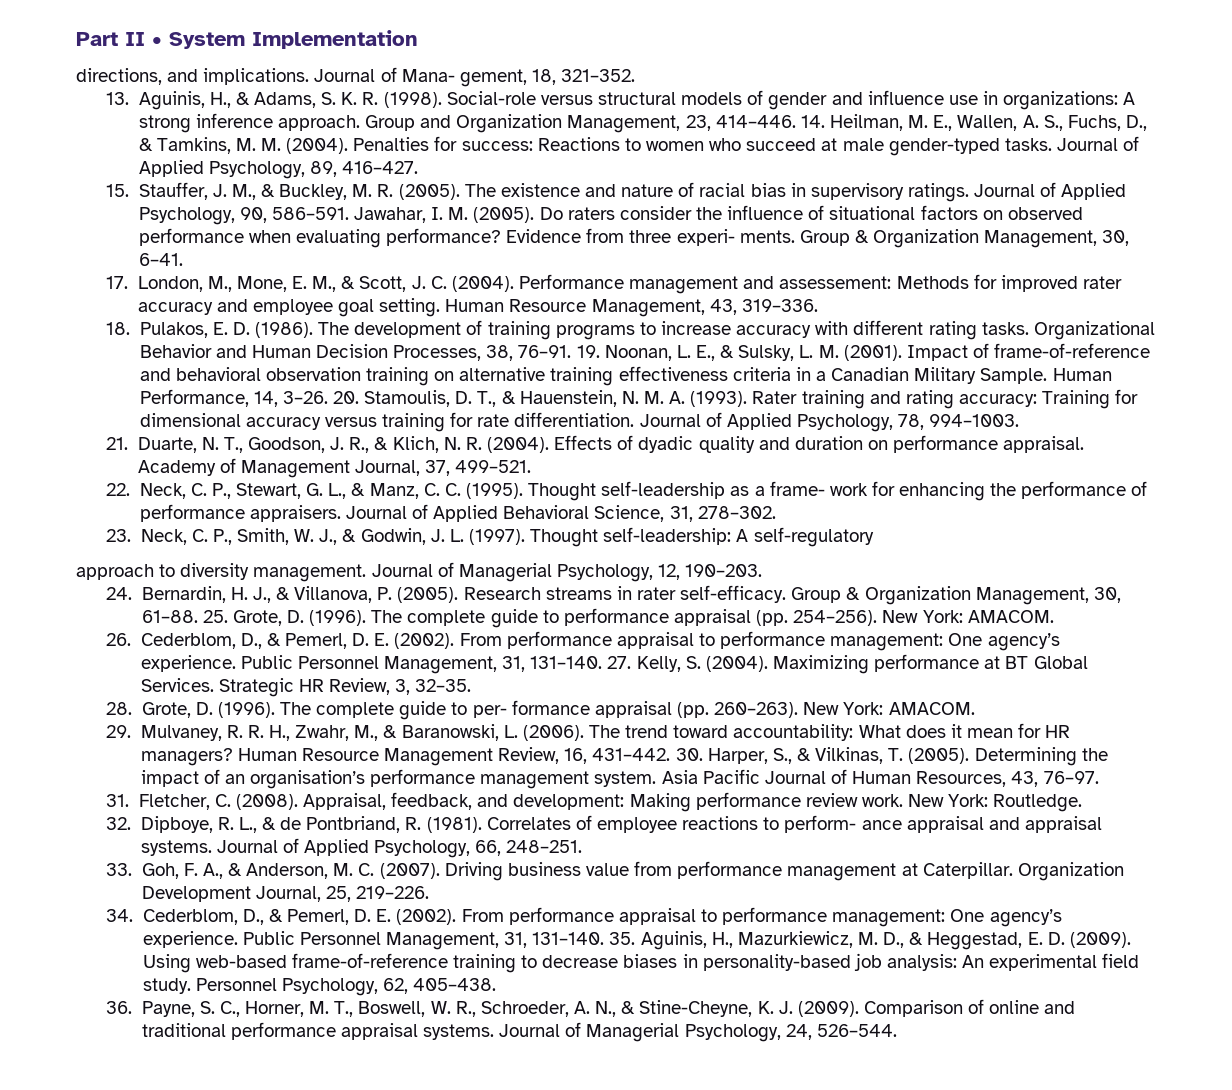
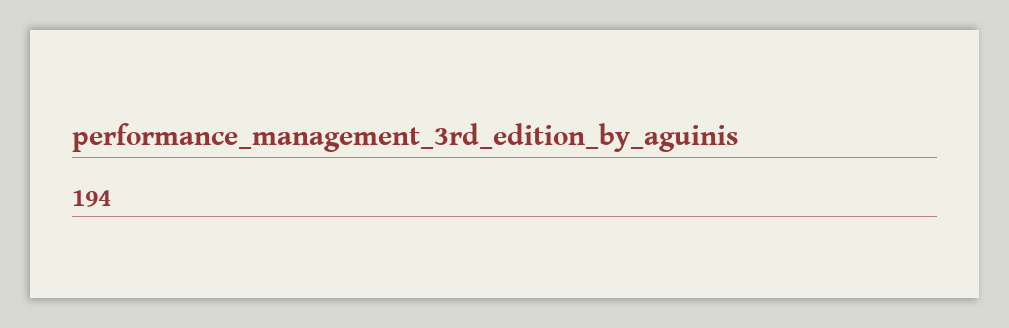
- Part II • System Implementation
- directions, and implications. Journal of Mana- gement, 18, 321–352.
- 13. Aguinis, H., & Adams, S. K. R. (1998). Social-role versus structural models of gender and influence use in organizations: A strong inference approach. Group and Organization Management, 23, 414–446. 14. Heilman, M. E., Wallen, A. S., Fuchs, D., & Tamkins, M. M. (2004). Penalties for success: Reactions to women who succeed at male gender-typed tasks. Journal of Applied Psychology, 89, 416–427.
- 15. Stauffer, J. M., & Buckley, M. R. (2005). The existence and nature of racial bias in supervisory ratings. Journal of Applied Psychology, 90, 586–591. Jawahar, I. M. (2005). Do raters consider the influence of situational factors on observed performance when evaluating performance? Evidence from three experi- ments. Group & Organization Management, 30, 6–41.
- 17. London, M., Mone, E. M., & Scott, J. C. (2004). Performance management and assessement: Methods for improved rater accuracy and employee goal setting. Human Resource Management, 43, 319–336.
- 18. Pulakos, E. D. (1986). The development of training programs to increase accuracy with different rating tasks. Organizational Behavior and Human Decision Processes, 38, 76–91. 19. Noonan, L. E., & Sulsky, L. M. (2001). Impact of frame-of-reference and behavioral observation training on alternative training effectiveness criteria in a Canadian Military Sample. Human Performance, 14, 3–26. 20. Stamoulis, D. T., & Hauenstein, N. M. A. (1993). Rater training and rating accuracy: Training for dimensional accuracy versus training for rate differentiation. Journal of Applied Psychology, 78, 994–1003.
- 21. Duarte, N. T., Goodson, J. R., & Klich, N. R. (2004). Effects of dyadic quality and duration on performance appraisal. Academy of Management Journal, 37, 499–521.
- 22. Neck, C. P., Stewart, G. L., & Manz, C. C. (1995). Thought self-leadership as a frame- work for enhancing the performance of performance appraisers. Journal of Applied Behavioral Science, 31, 278–302.
- 23. Neck, C. P., Smith, W. J., & Godwin, J. L. (1997). Thought self-leadership: A self-regulatory
- approach to diversity management. Journal of Managerial Psychology, 12, 190–203.
- 24. Bernardin, H. J., & Villanova, P. (2005). Research streams in rater self-efficacy. Group & Organization Management, 30, 61–88. 25. Grote, D. (1996). The complete guide to performance appraisal (pp. 254–256). New York: AMACOM.
- 26. Cederblom, D., & Pemerl, D. E. (2002). From performance appraisal to performance management: One agency’s experience. Public Personnel Management, 31, 131–140. 27. Kelly, S. (2004). Maximizing performance at BT Global Services. Strategic HR Review, 3, 32–35.
- 28. Grote, D. (1996). The complete guide to per- formance appraisal (pp. 260–263). New York: AMACOM.
- 29. Mulvaney, R. R. H., Zwahr, M., & Baranowski, L. (2006). The trend toward accountability: What does it mean for HR managers? Human Resource Management Review, 16, 431–442. 30. Harper, S., & Vilkinas, T. (2005). Determining the impact of an organisation’s performance management system. Asia Pacific Journal of Human Resources, 43, 76–97.
- 31. Fletcher, C. (2008). Appraisal, feedback, and development: Making performance review work. New York: Routledge.
- 32. Dipboye, R. L., & de Pontbriand, R. (1981). Correlates of employee reactions to perform- ance appraisal and appraisal systems. Journal of Applied Psychology, 66, 248–251.
- 33. Goh, F. A., & Anderson, M. C. (2007). Driving business value from performance management at Caterpillar. Organization Development Journal, 25, 219–226.
- 34. Cederblom, D., & Pemerl, D. E. (2002). From performance appraisal to performance management: One agency’s experience. Public Personnel Management, 31, 131–140. 35. Aguinis, H., Mazurkiewicz, M. D., & Heggestad, E. D. (2009). Using web-based frame-of-reference training to decrease biases in personality-based job analysis: An experimental field study. Personnel Psychology, 62, 405–438.
- 36. Payne, S. C., Horner, M. T., Boswell, W. R., Schroeder, A. N., & Stine-Cheyne, K. J. (2009). Comparison of online and traditional performance appraisal systems. Journal of Managerial Psychology, 24, 526–544.
+ performance_management_3rd_edition_by_aguinis
+ 194

